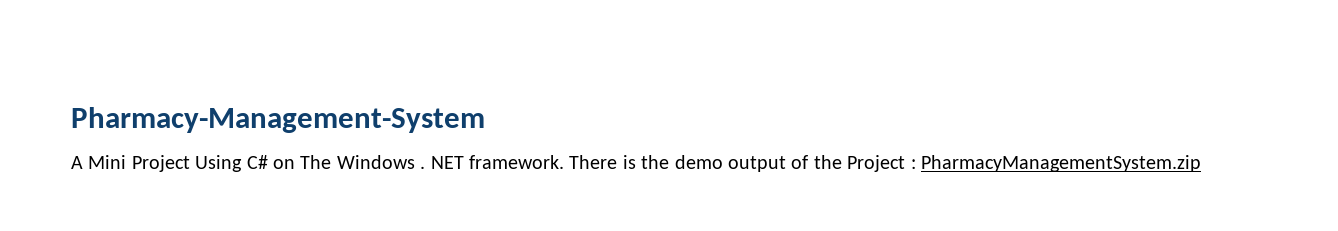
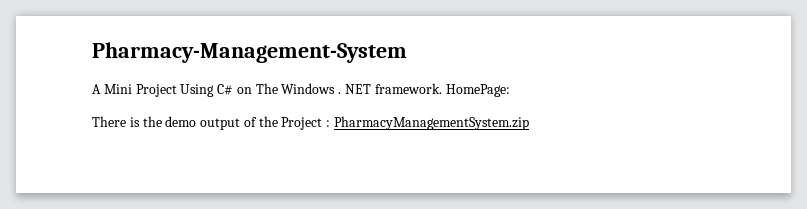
- NET framework. There is the demo output of the Project : PharmacyManagementSystem.zip
+ NET framework. HomePage:
+ There is the demo output of the Project : PharmacyManagementSystem.zip

